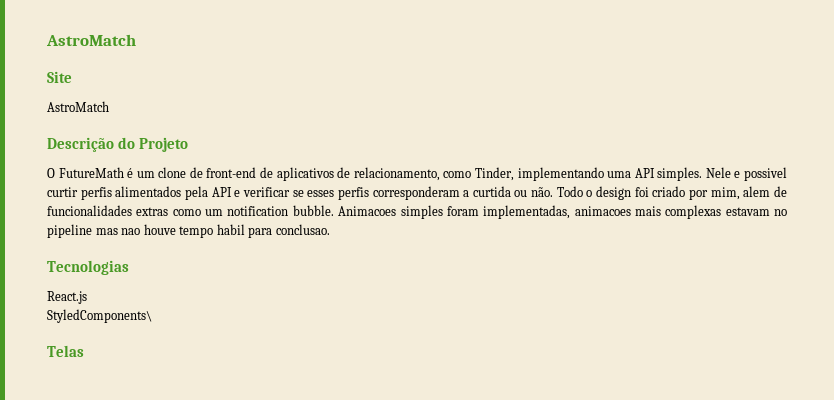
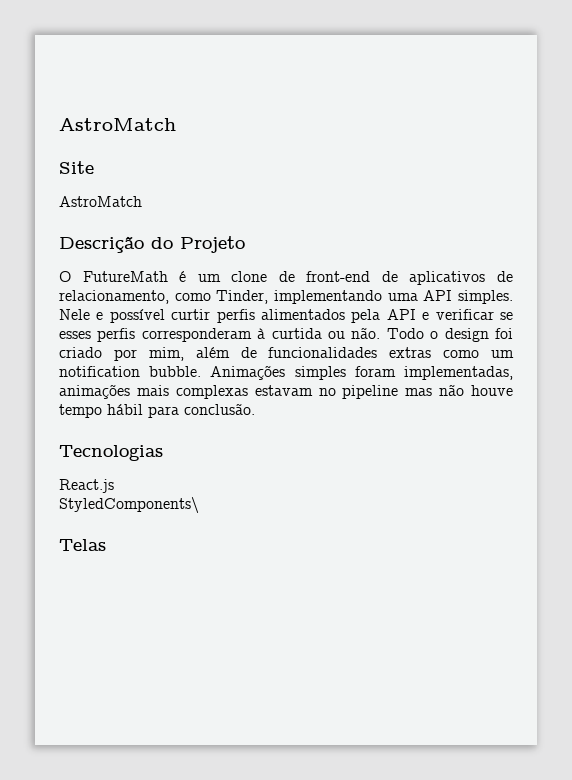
- Nele e possivel curtir perfis alimentados pela API e verificar se esses perfis corresponderam a curtida ou não.
+ Nele e possível curtir perfis alimentados pela API e verificar se esses perfis corresponderam à curtida ou não.
- Todo o design foi criado por mim, alem de funcionalidades extras como um notification bubble.
+ Todo o design foi criado por mim, além de funcionalidades extras como um notification bubble.
- Animacoes simples foram implementadas, animacoes mais complexas estavam no pipeline mas nao houve tempo habil para conclusao.
+ Animações simples foram implementadas, animações mais complexas estavam no pipeline mas não houve tempo hábil para conclusão.

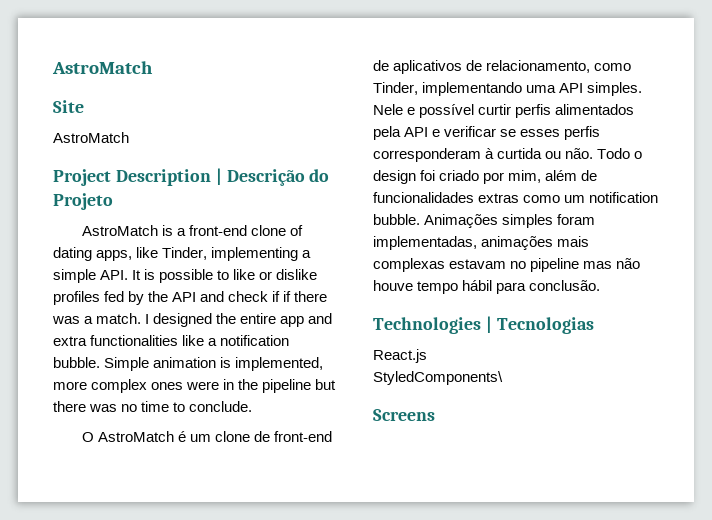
- Descrição do Projeto
+ Project Description | Descrição do Projeto
+ AstroMatch is a front-end clone of dating apps, like Tinder, implementing a simple API. It is possible to like or dislike profiles fed by the API and check if if there was a match. I designed the entire app and extra functionalities like a notification bubble. Simple animation is implemented, more complex ones were in the pipeline but there was no time to conclude.
- O FutureMath é um clone de front-end de aplicativos de relacionamento, como Tinder, implementando uma API simples.
+ O AstroMatch é um clone de front-end de aplicativos de relacionamento, como Tinder, implementando uma API simples.
- Tecnologias
+ Technologies | Tecnologias
- Telas
+ Screens

